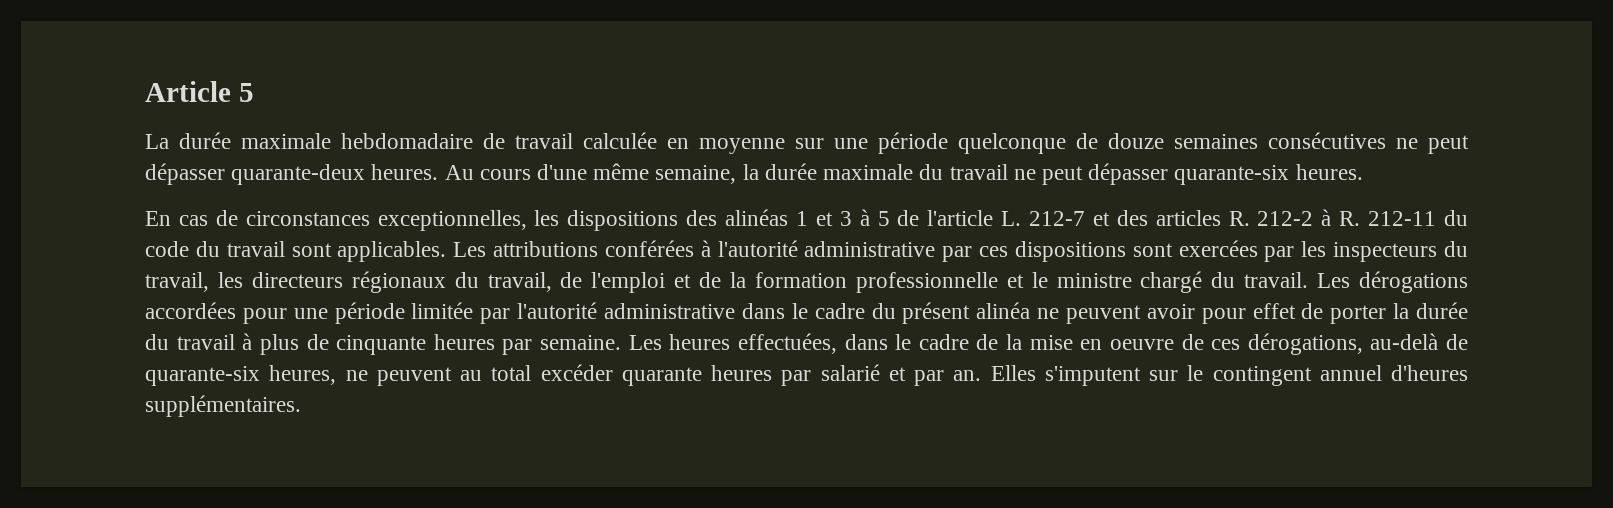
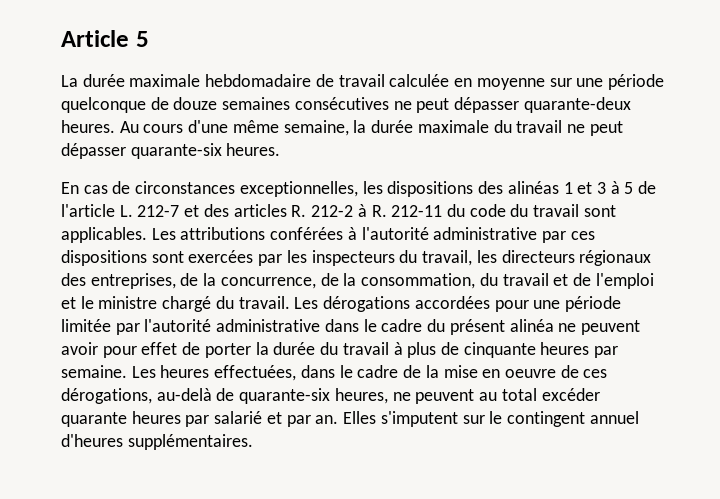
- Les attributions conférées à l'autorité administrative par ces dispositions sont exercées par les inspecteurs du travail, les directeurs régionaux du travail, de l'emploi et de la formation professionnelle et le ministre chargé du travail.
+ Les attributions conférées à l'autorité administrative par ces dispositions sont exercées par les inspecteurs du travail, les directeurs régionaux des entreprises, de la concurrence, de la consommation, du travail et de l'emploi et le ministre chargé du travail.

